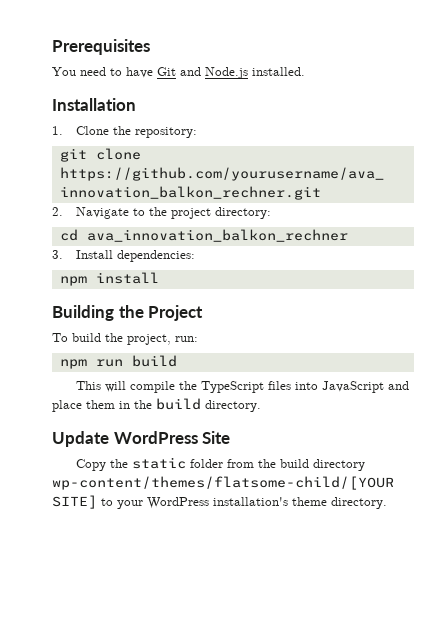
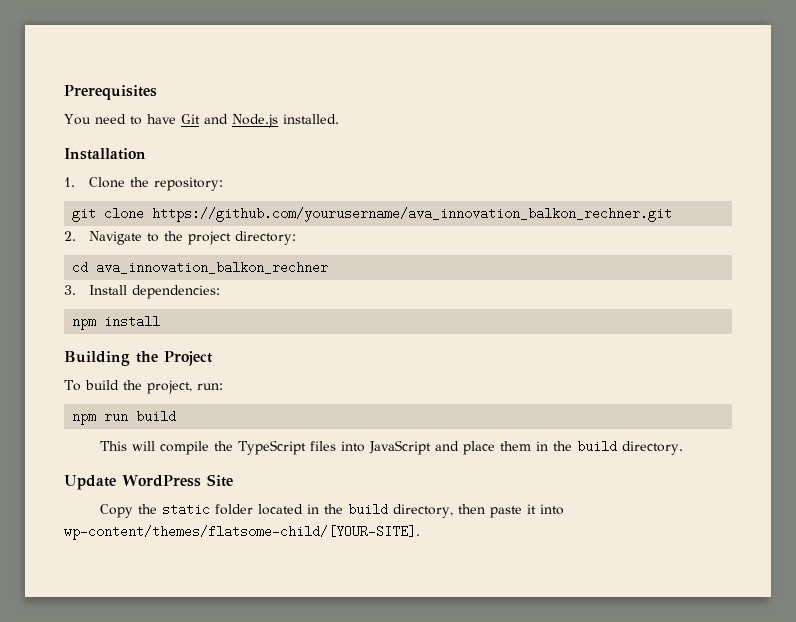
- Copy the static folder from the build directory wp-content/themes/flatsome-child/[YOUR SITE] to your WordPress installation's theme directory.
+ Copy the static folder located in the build directory, then paste it into wp-content/themes/flatsome-child/[YOUR-SITE].

